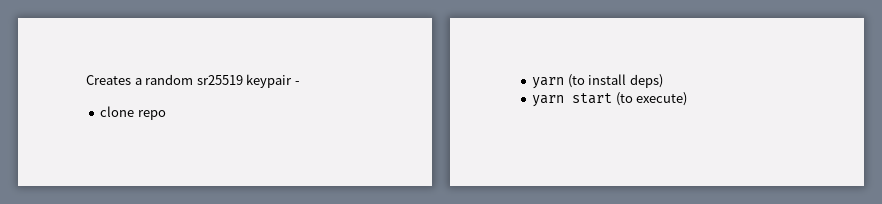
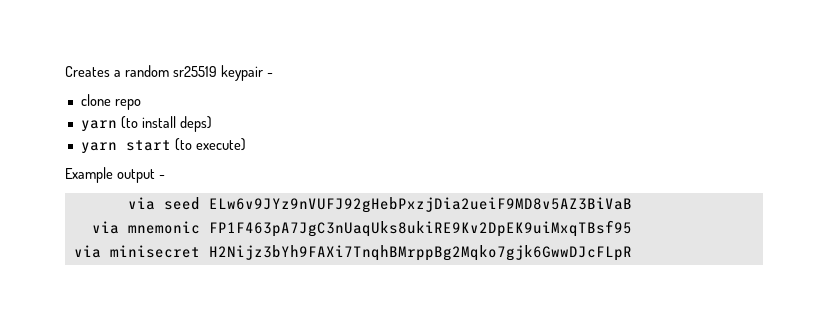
+ Example output -
+ via seed ELw6v9JYz9nVUFJ92gHebPxzjDia2ueiF9MD8v5AZ3BiVaB
+ via mnemonic FP1F463pA7JgC3nUaqUks8ukiRE9Kv2DpEK9uiMxqTBsf95
+ via minisecret H2Nijz3bYh9FAXi7TnqhBMrppBg2Mqko7gjk6GwwDJcFLpR

